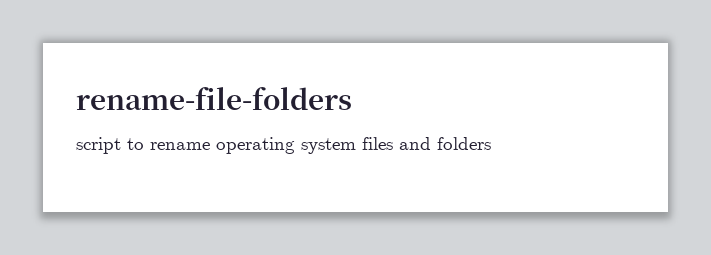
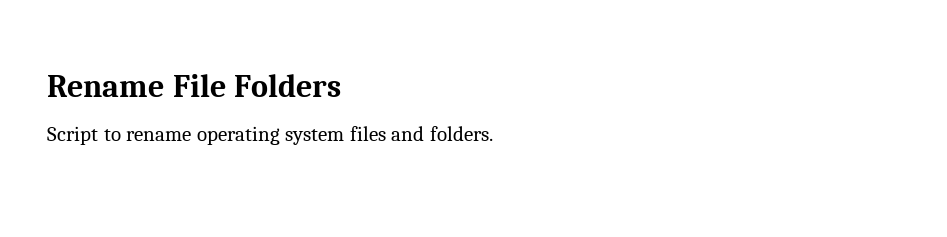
- rename-file-folders
- script to rename operating system files and folders
+ Rename File Folders
+ Script to rename operating system files and folders.

